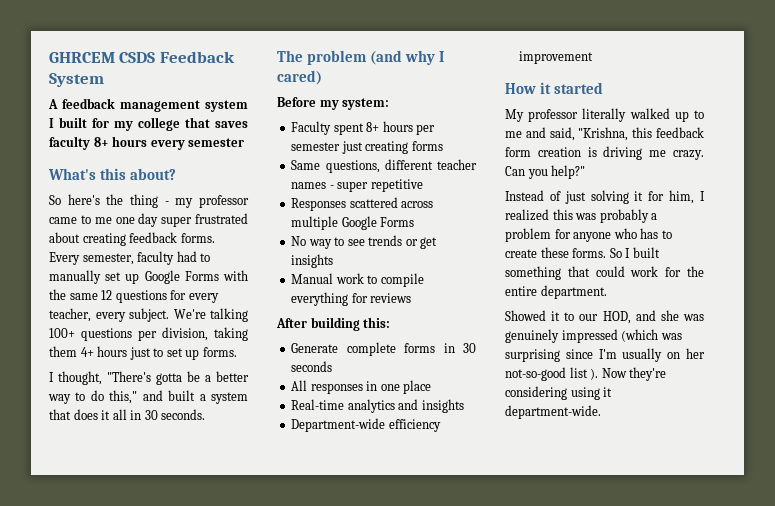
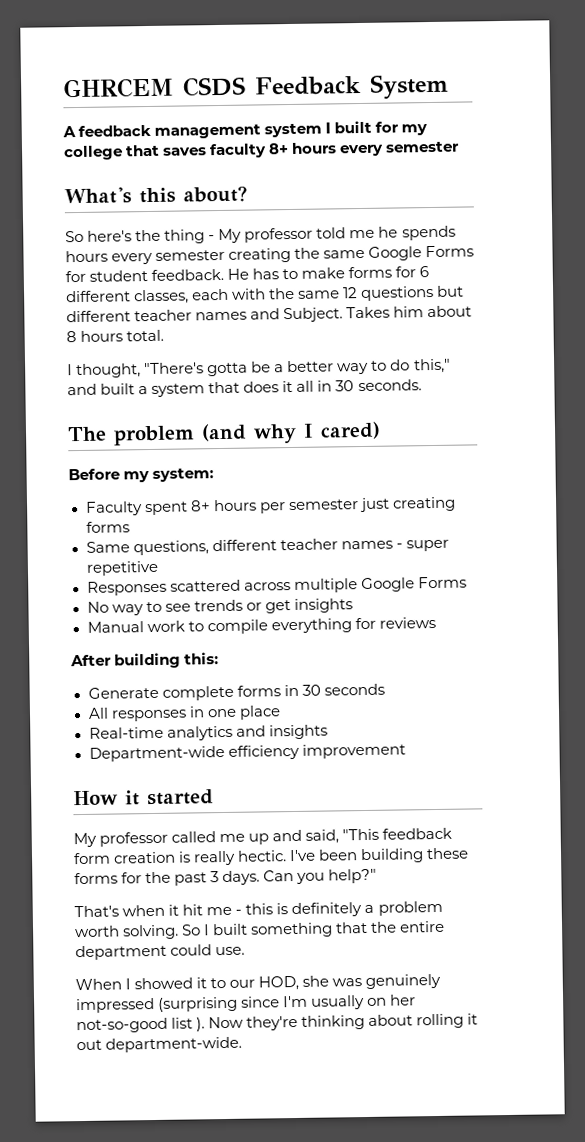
- So here's the thing - my professor came to me one day super frustrated about creating feedback forms. Every semester, faculty had to manually set up Google Forms with the same 12 questions for every teacher, every subject. We're talking 100+ questions per division, taking them 4+ hours just to set up forms.
+ So here's the thing - My professor told me he spends hours every semester creating the same Google Forms for student feedback. He has to make forms for 6 different classes, each with the same 12 questions but different teacher names and Subject. Takes him about 8 hours total.
- My professor literally walked up to me and said, "Krishna, this feedback form creation is driving me crazy. Can you help?"
- Instead of just solving it for him, I realized this was probably a problem for anyone who has to create these forms.
+ My professor called me up and said, "This feedback form creation is really hectic. I've been building these forms for the past 3 days. Can you help?"
+ That's when it hit me - this is definitely a problem worth solving.
- So I built something that could work for the entire department.
- Showed it to our HOD, and she was genuinely impressed (which was surprising since I'm usually on her not-so-good list ).
+ So I built something that the entire department could use.
+ When I showed it to our HOD, she was genuinely impressed (surprising since I'm usually on her not-so-good list ).
- Now they're considering using it department-wide.
+ Now they're thinking about rolling it out department-wide.

